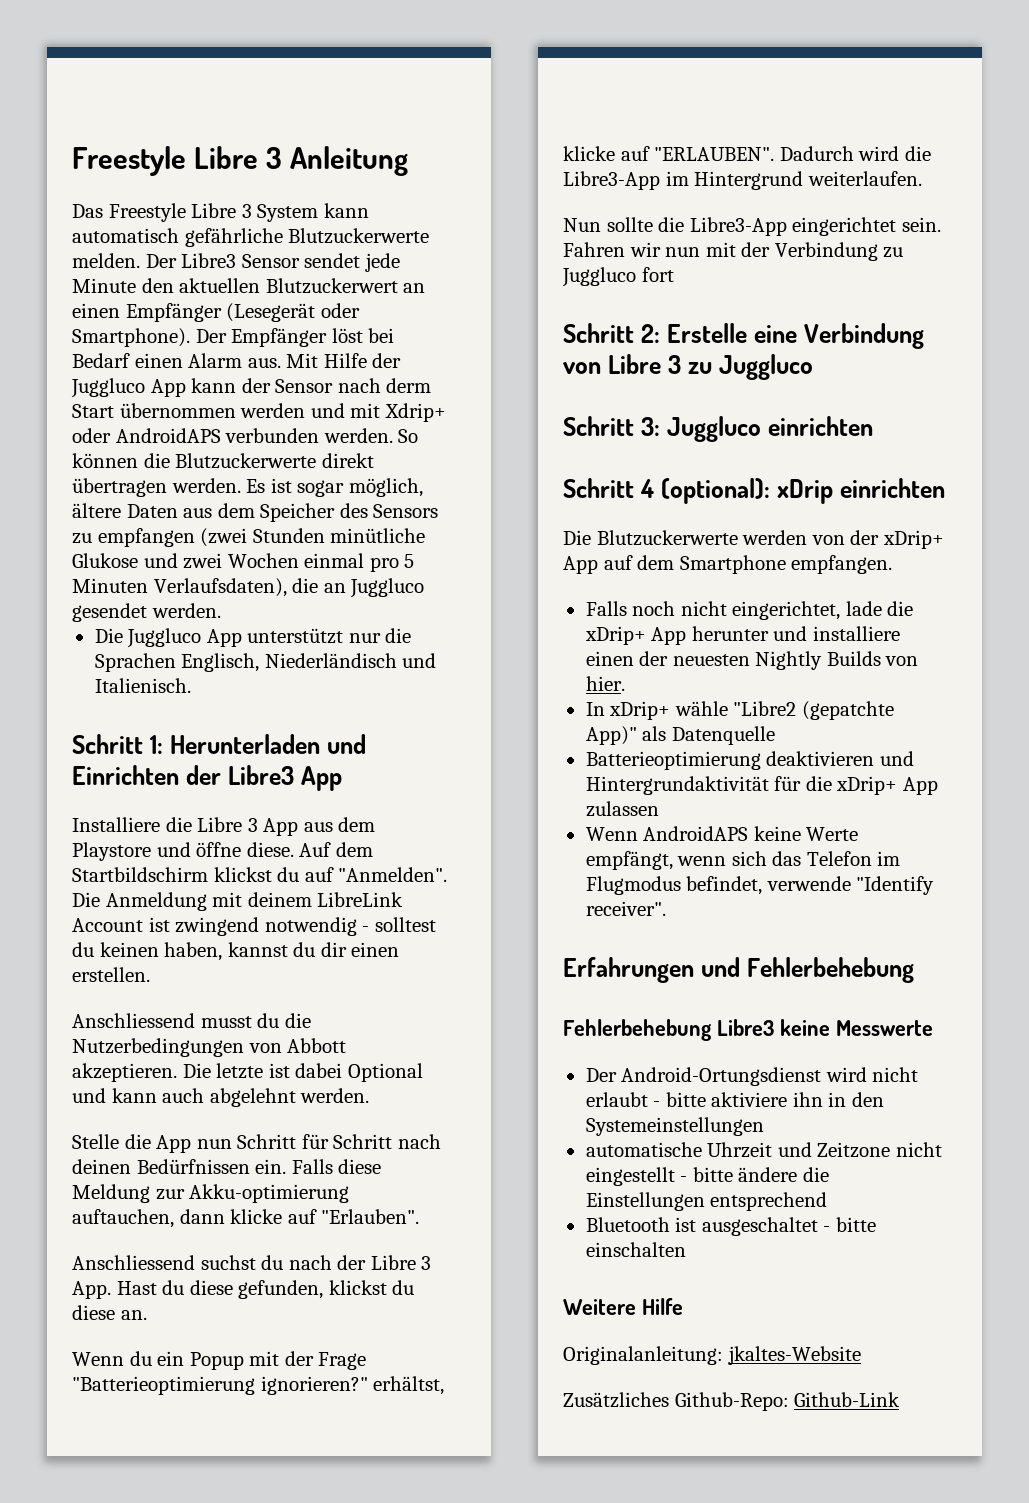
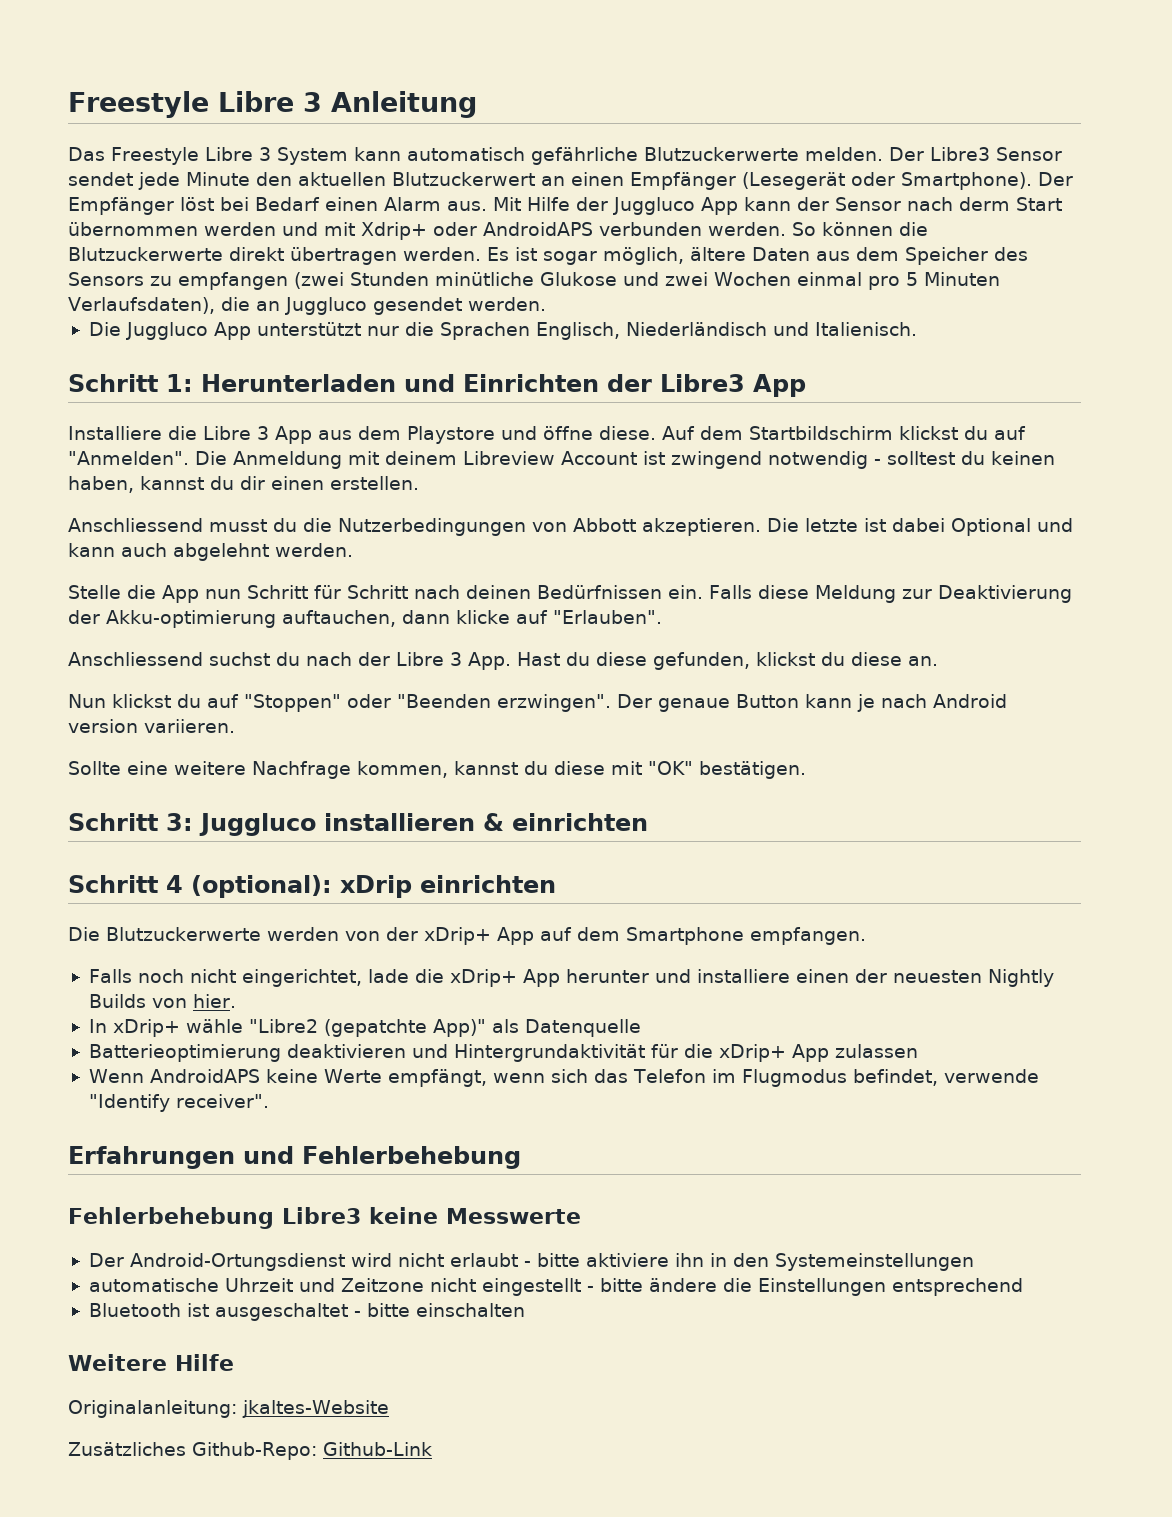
- Die Anmeldung mit deinem LibreLink Account ist zwingend notwendig - solltest du keinen haben, kannst du dir einen erstellen.
+ Die Anmeldung mit deinem Libreview Account ist zwingend notwendig - solltest du keinen haben, kannst du dir einen erstellen.
- Falls diese Meldung zur Akku-optimierung auftauchen, dann klicke auf "Erlauben".
+ Falls diese Meldung zur Deaktivierung der Akku-optimierung auftauchen, dann klicke auf "Erlauben".
- Wenn du ein Popup mit der Frage "Batterieoptimierung ignorieren?" erhältst, klicke auf "ERLAUBEN". Dadurch wird die Libre3-App im Hintergrund weiterlaufen.
- Nun sollte die Libre3-App eingerichtet sein. Fahren wir nun mit der Verbindung zu Juggluco fort
- Schritt 2: Erstelle eine Verbindung von Libre 3 zu Juggluco
+ Nun klickst du auf "Stoppen" oder "Beenden erzwingen". Der genaue Button kann je nach Android version variieren.
+ Sollte eine weitere Nachfrage kommen, kannst du diese mit "OK" bestätigen.
- Schritt 3: Juggluco einrichten
+ Schritt 3: Juggluco installieren & einrichten

